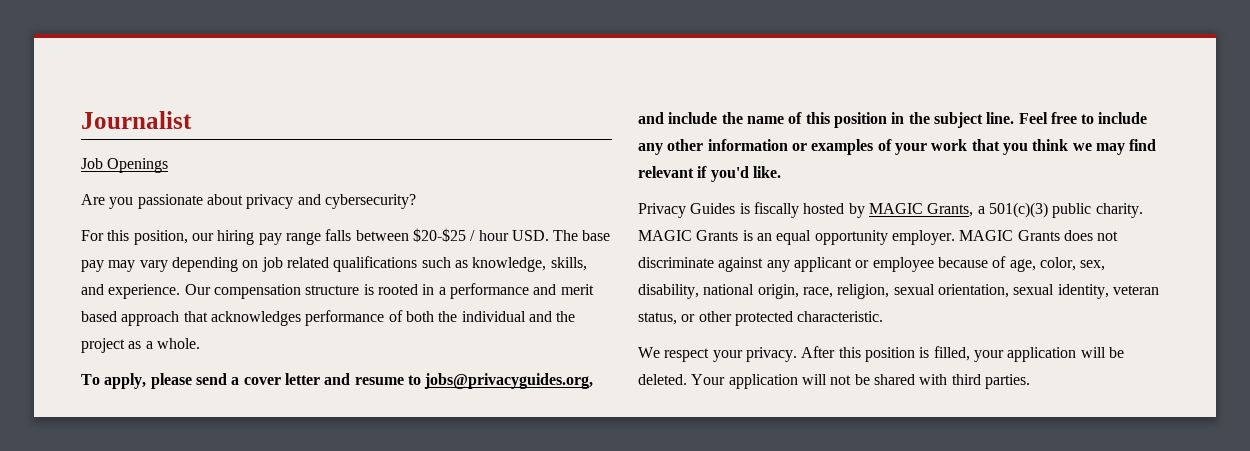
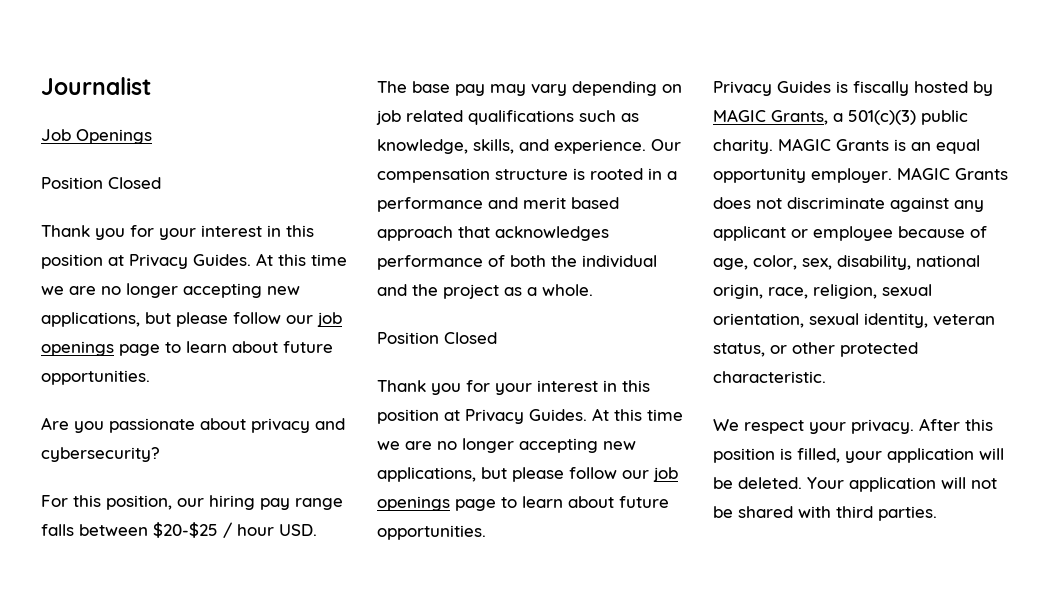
  Job Openings
+ Position Closed
+ Thank you for your interest in this position at Privacy Guides. At this time we are no longer accepting new applications, but please follow our job openings page to learn about future opportunities.
  Our compensation structure is rooted in a performance and merit based approach that acknowledges performance of both the individual and the project as a whole.
- To apply, please send a cover letter and resume to jobs@privacyguides.org, and include the name of this position in the subject line. Feel free to include any other information or examples of your work that you think we may find relevant if you'd like.
+ Position Closed
+ Thank you for your interest in this position at Privacy Guides. At this time we are no longer accepting new applications, but please follow our job openings page to learn about future opportunities.

